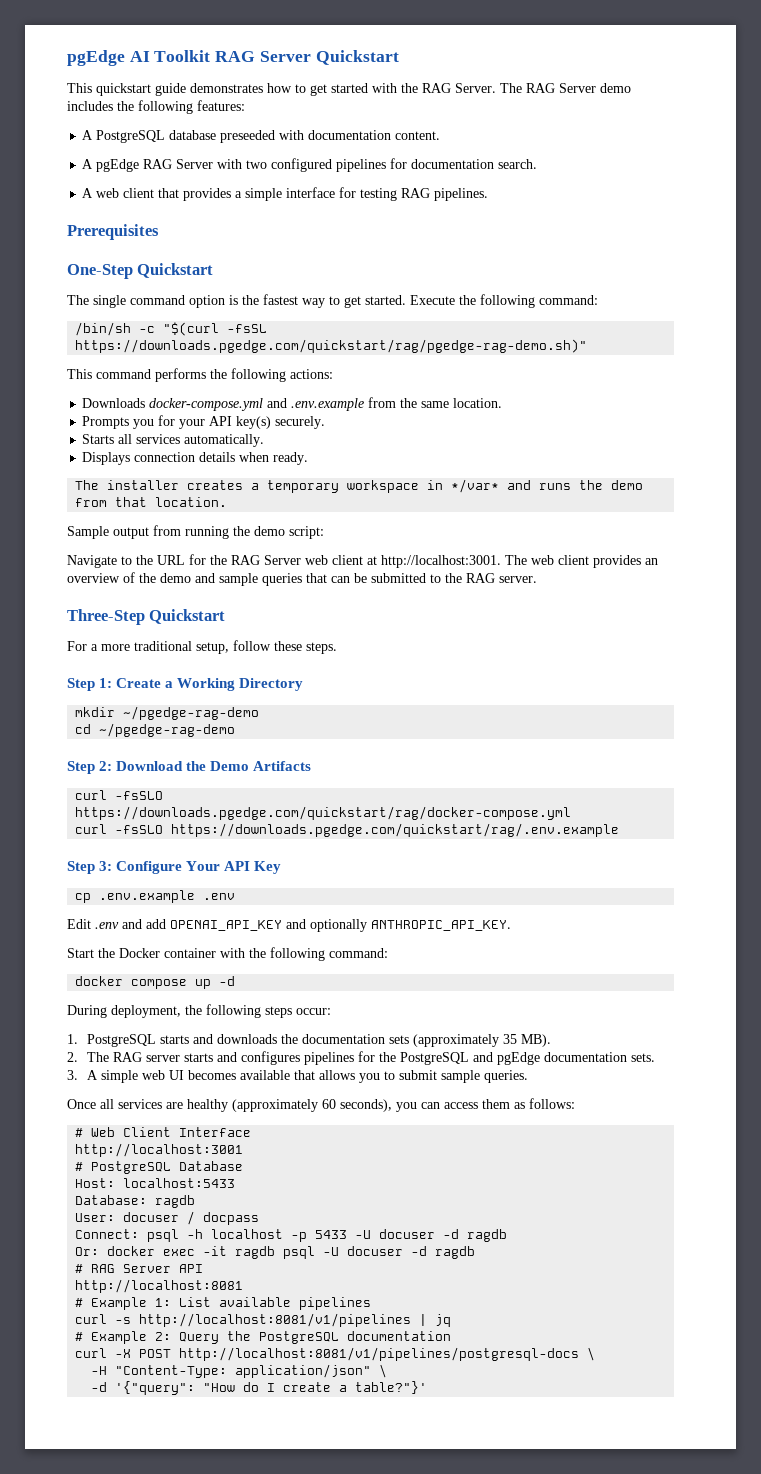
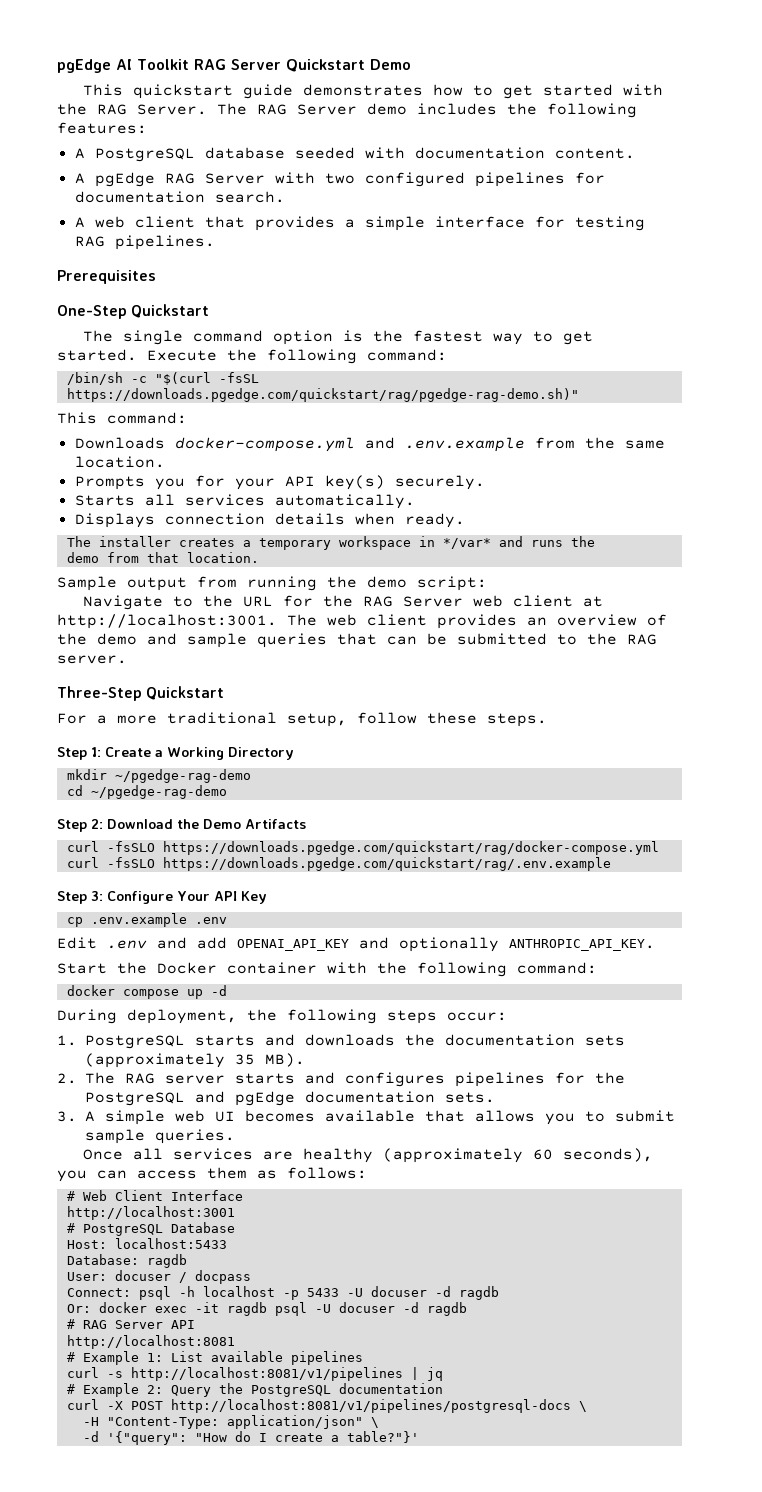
- pgEdge AI Toolkit RAG Server Quickstart
+ pgEdge AI Toolkit RAG Server Quickstart Demo
- A PostgreSQL database preseeded with documentation content.
+ A PostgreSQL database seeded with documentation content.
- This command performs the following actions:
+ This command:
- The installer creates a temporary workspace in */var* and runs the demo from that location.
+ The installer creates a temporary workspace in */var* and runs the
+ demo from that location.

